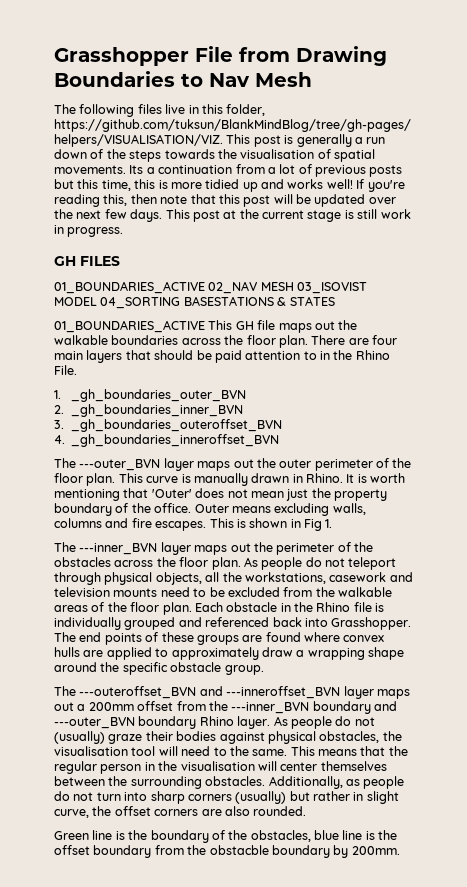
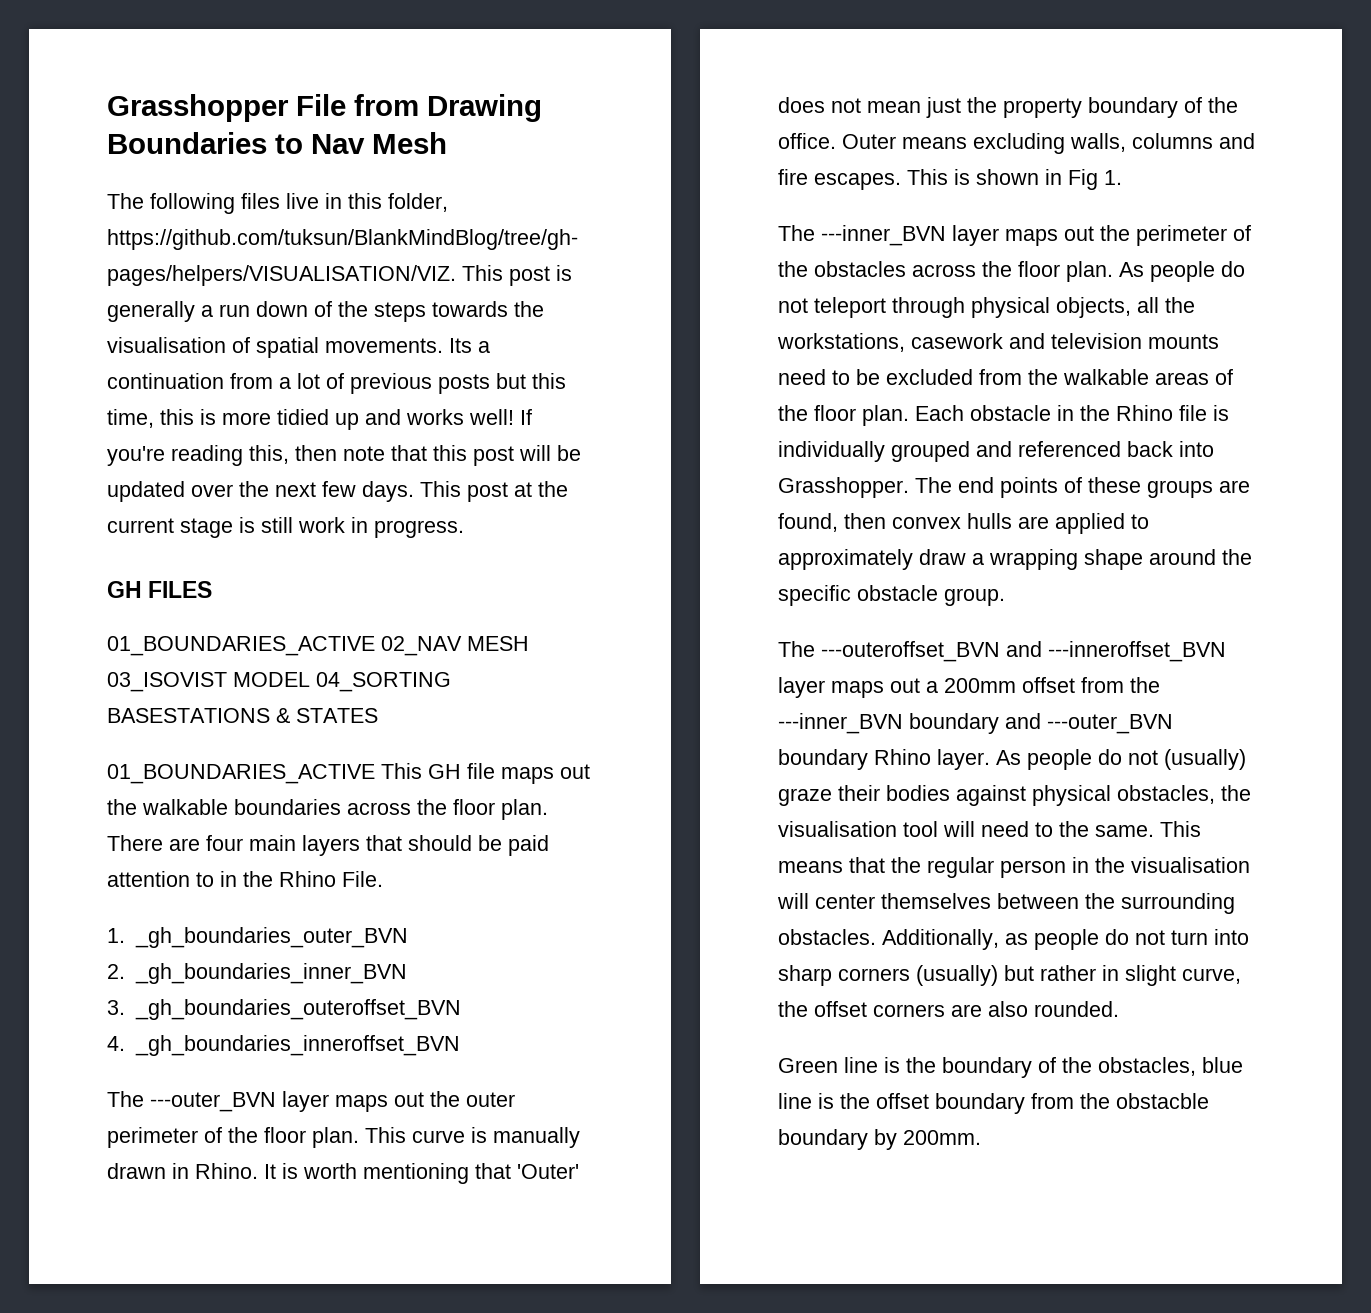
- The end points of these groups are found where convex hulls are applied to approximately draw a wrapping shape around the specific obstacle group.
+ The end points of these groups are found, then convex hulls are applied to approximately draw a wrapping shape around the specific obstacle group.

